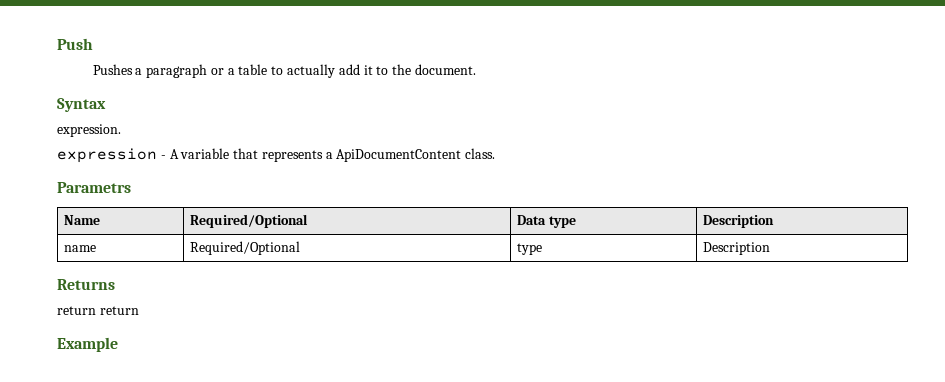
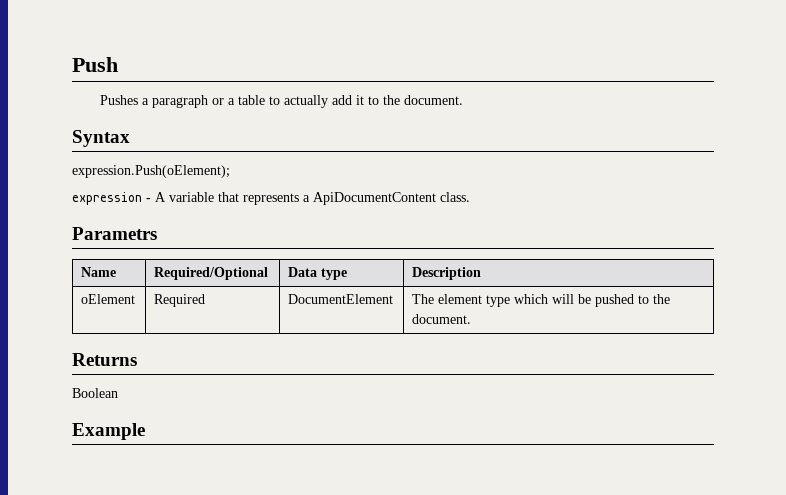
- expression.
+ expression.Push(oElement);
- name | Required/Optional | type | Description
+ oElement | Required | DocumentElement | The element type which will be pushed to the document.
- return return
+ Boolean

